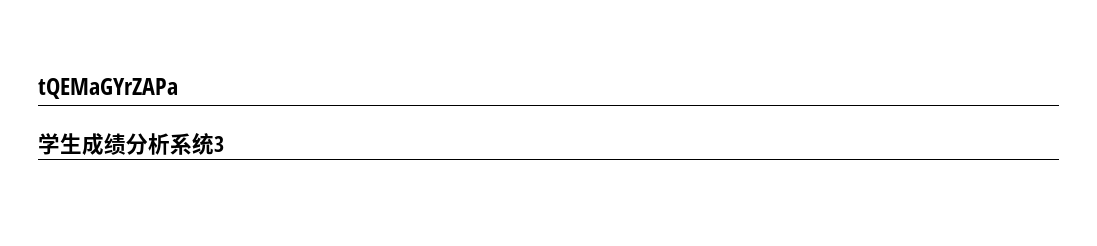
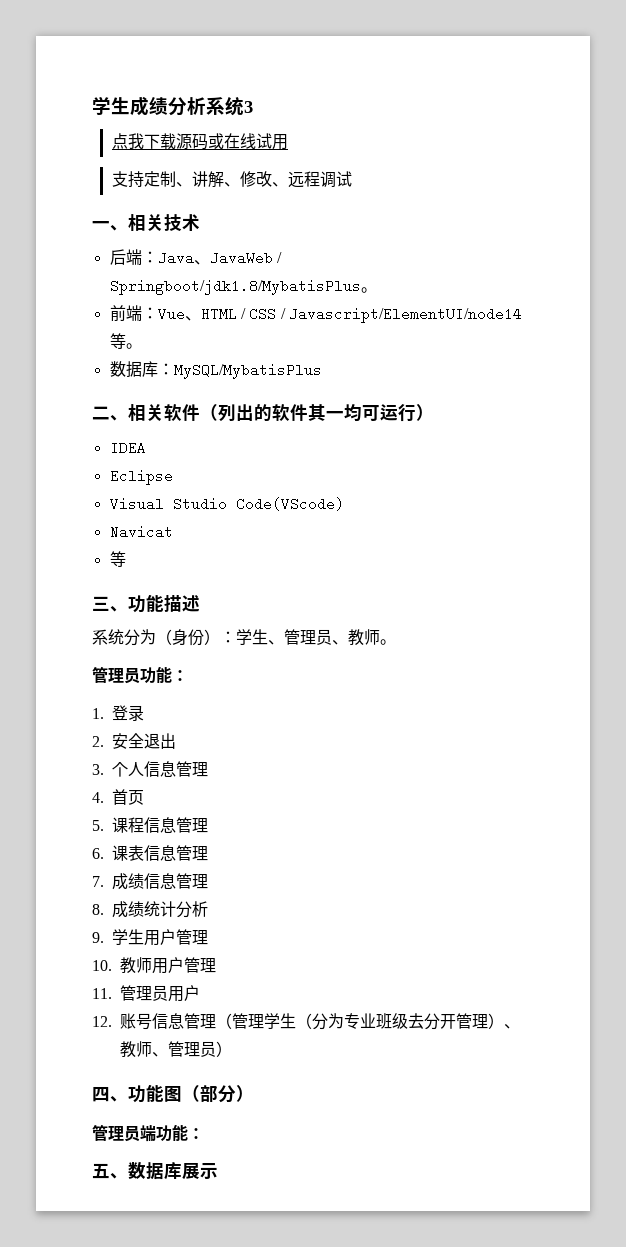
- tQEMaGYrZAPa
+ 点我下载源码或在线试用
+ 支持定制、讲解、修改、远程调试
+ 一、相关技术
+ 后端：Java、JavaWeb / Springboot/jdk1.8/MybatisPlus。
+ 前端：Vue、HTML / CSS / Javascript/ElementUI/node14等。
+ 数据库：MySQL/MybatisPlus
+ 二、相关软件（列出的软件其一均可运行）
+ IDEA
+ Eclipse
+ Visual Studio Code(VScode)
+ Navicat
+ 等
+ 三、功能描述
+ 系统分为（身份）：学生、管理员、教师。
+ 管理员功能：
+ 1.登录
+ 2.安全退出
+ 3.个人信息管理
+ 4.首页
+ 5.课程信息管理
+ 6.课表信息管理
+ 7.成绩信息管理
+ 8.成绩统计分析
+ 9.学生用户管理
+ 10.教师用户管理
+ 11.管理员用户
+ 12.账号信息管理（管理学生（分为专业班级去分开管理）、教师、管理员）
+ 四、功能图（部分）
+ 管理员端功能：
+ 五、数据库展示

